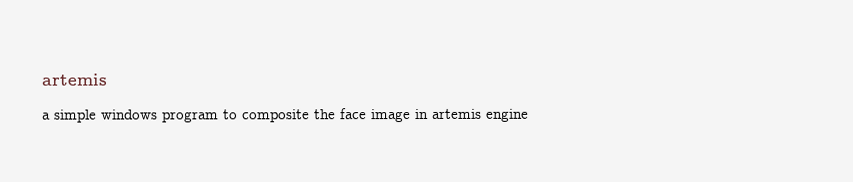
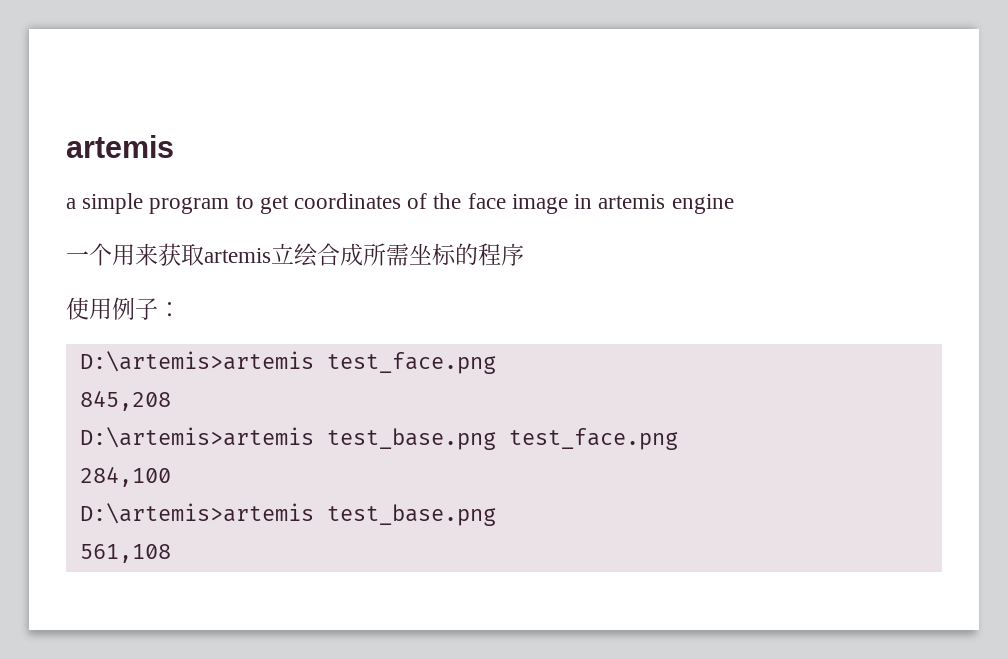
- a simple windows program to composite the face image in artemis engine
+ a simple program to get coordinates of the face image in artemis engine
+ 一个用来获取artemis立绘合成所需坐标的程序
+ 使用例子：
+ D:\artemis>artemis test_face.png
+ 845,208
+ D:\artemis>artemis test_base.png test_face.png
+ 284,100
+ D:\artemis>artemis test_base.png
+ 561,108

